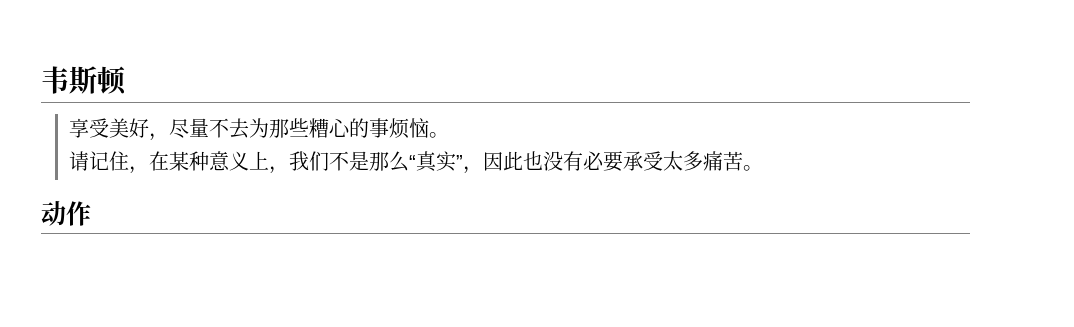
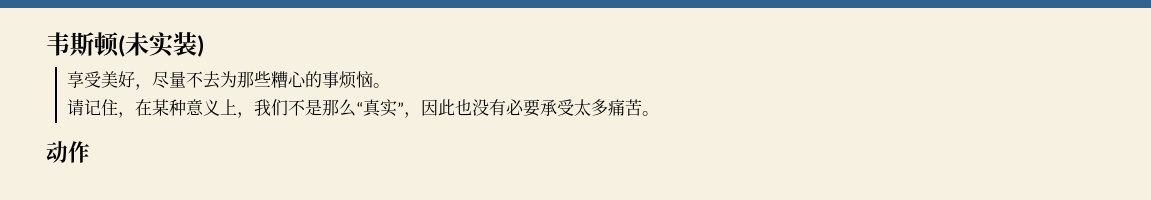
- 韦斯顿
+ 韦斯顿(未实装)

